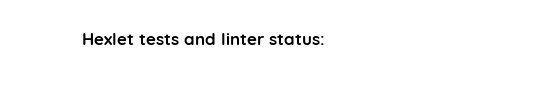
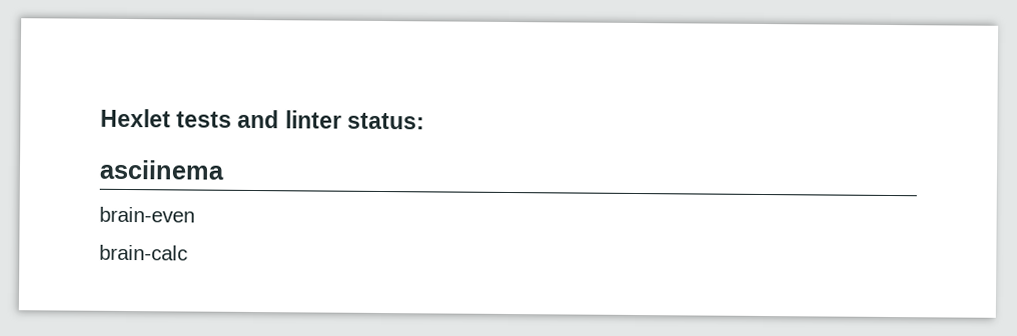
+ asciinema
+ brain-even
+ brain-calc

